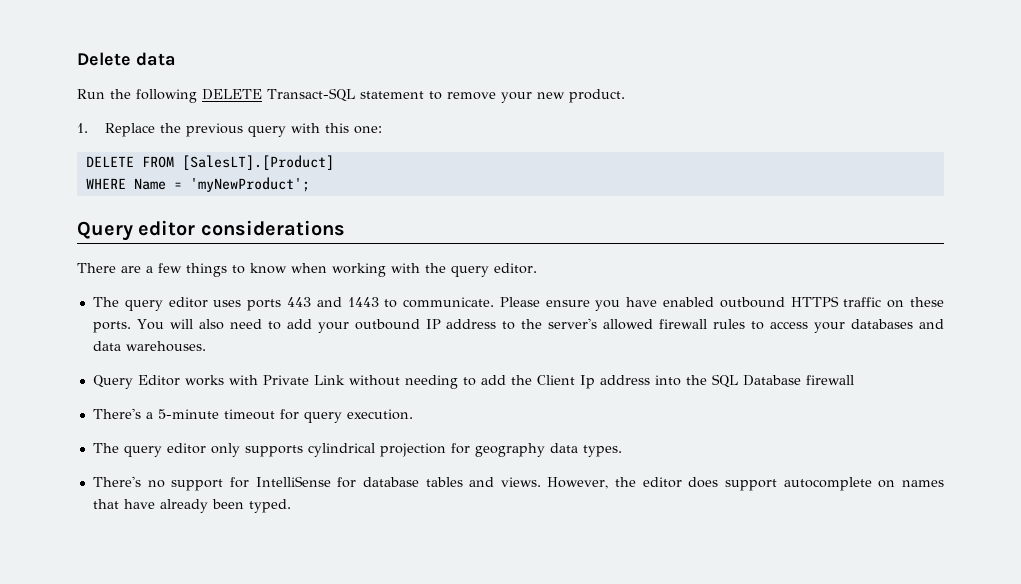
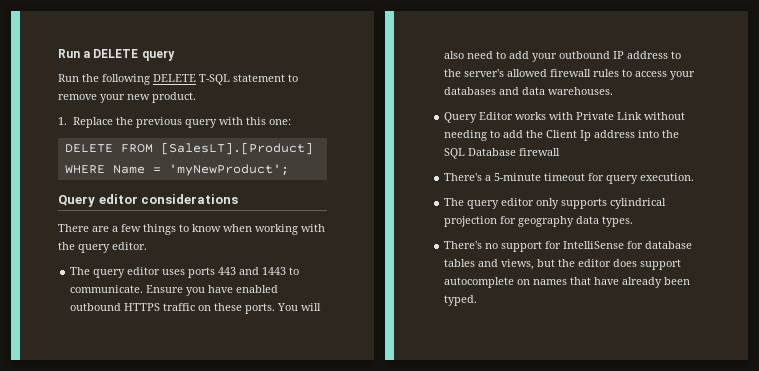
- Delete data
+ Run a DELETE query
- Run the following DELETE Transact-SQL statement to remove your new product.
+ Run the following DELETE T-SQL statement to remove your new product.
- Please ensure you have enabled outbound HTTPS traffic on these ports.
+ Ensure you have enabled outbound HTTPS traffic on these ports.
- There's no support for IntelliSense for database tables and views. However, the editor does support autocomplete on names that have already been typed.
+ There's no support for IntelliSense for database tables and views, but the editor does support autocomplete on names that have already been typed.

